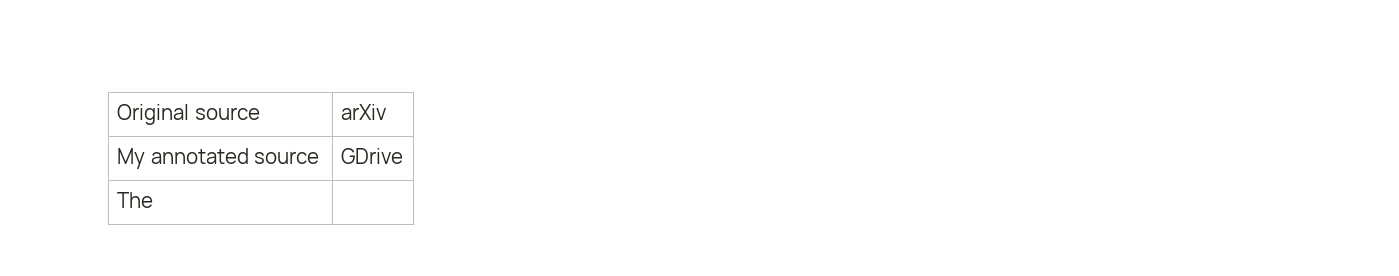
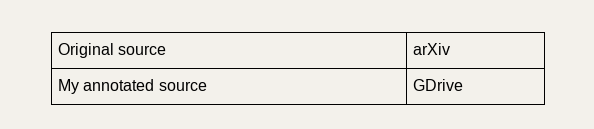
- The |

